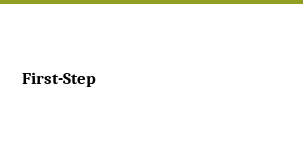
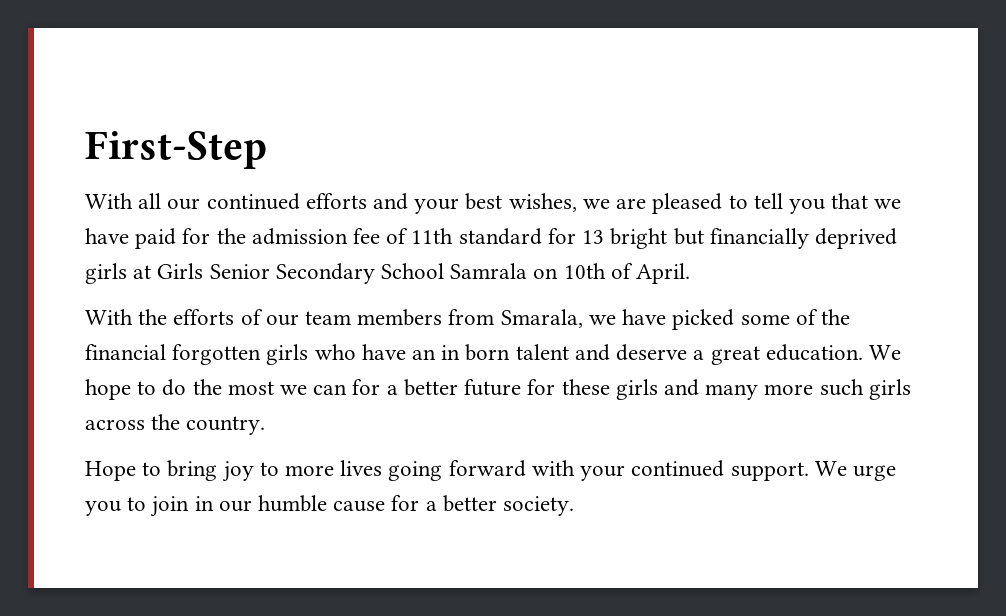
+ With all our continued efforts and your best wishes, we are pleased to tell you that we have paid for the admission fee of 11th standard for 13 bright but financially deprived girls at Girls Senior Secondary School Samrala on 10th of April.
+ With the efforts of our team members from Smarala, we have picked some of the financial forgotten girls who have an in born talent and deserve a great education. We hope to do the most we can for a better future for these girls and many more such girls across the country.
+ Hope to bring joy to more lives going forward with your continued support. We urge you to join in our humble cause for a better society.

